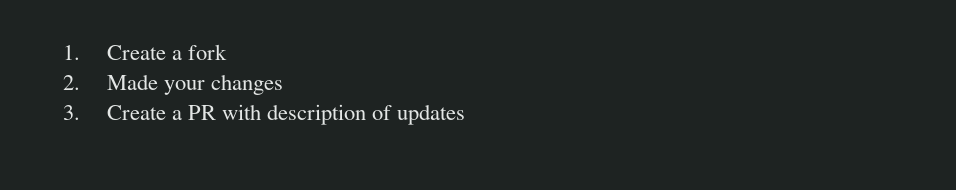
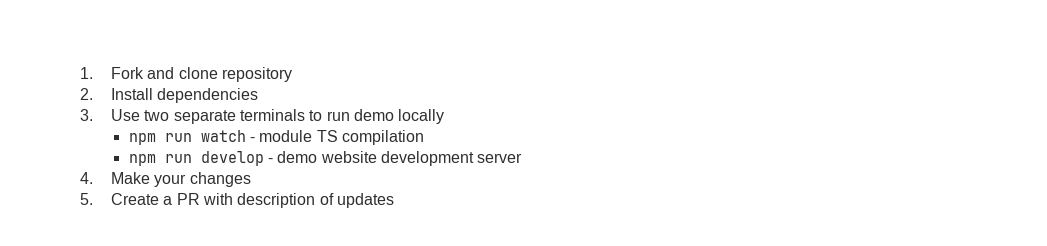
- 1. Create a fork
- 2. Made your changes
+ 1. Fork and clone repository
+ 2. Install dependencies
+ 3. Use two separate terminals to run demo locally
+ npm run watch - module TS compilation
+ npm run develop - demo website development server
+ 4. Make your changes
- 3. Create a PR with description of updates
+ 5. Create a PR with description of updates

